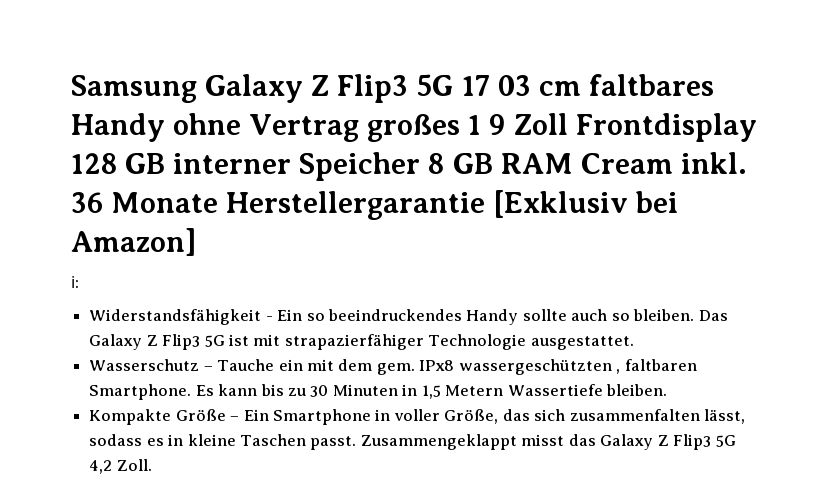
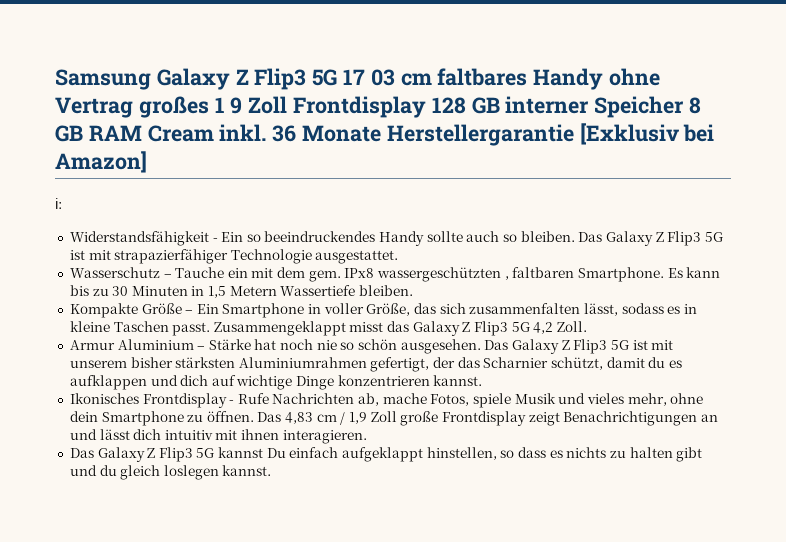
+ Armur Aluminium – Stärke hat noch nie so schön ausgesehen. Das Galaxy Z Flip3 5G ist mit unserem bisher stärksten Aluminiumrahmen gefertigt, der das Scharnier schützt, damit du es aufklappen und dich auf wichtige Dinge konzentrieren kannst.
+ Ikonisches Frontdisplay - Rufe Nachrichten ab, mache Fotos, spiele Musik und vieles mehr, ohne dein Smartphone zu öffnen. Das 4,83 cm / 1,9 Zoll große Frontdisplay zeigt Benachrichtigungen an und lässt dich intuitiv mit ihnen interagieren.
+ Das Galaxy Z Flip3 5G kannst Du einfach aufgeklappt hinstellen, so dass es nichts zu halten gibt und du gleich loslegen kannst.

